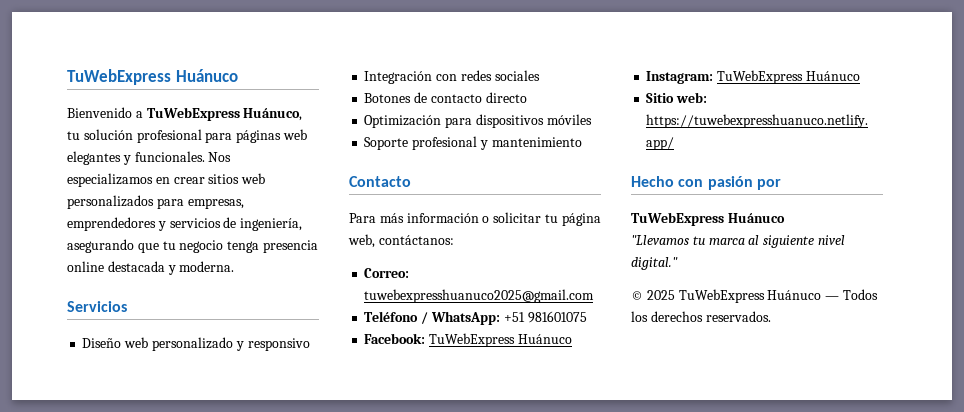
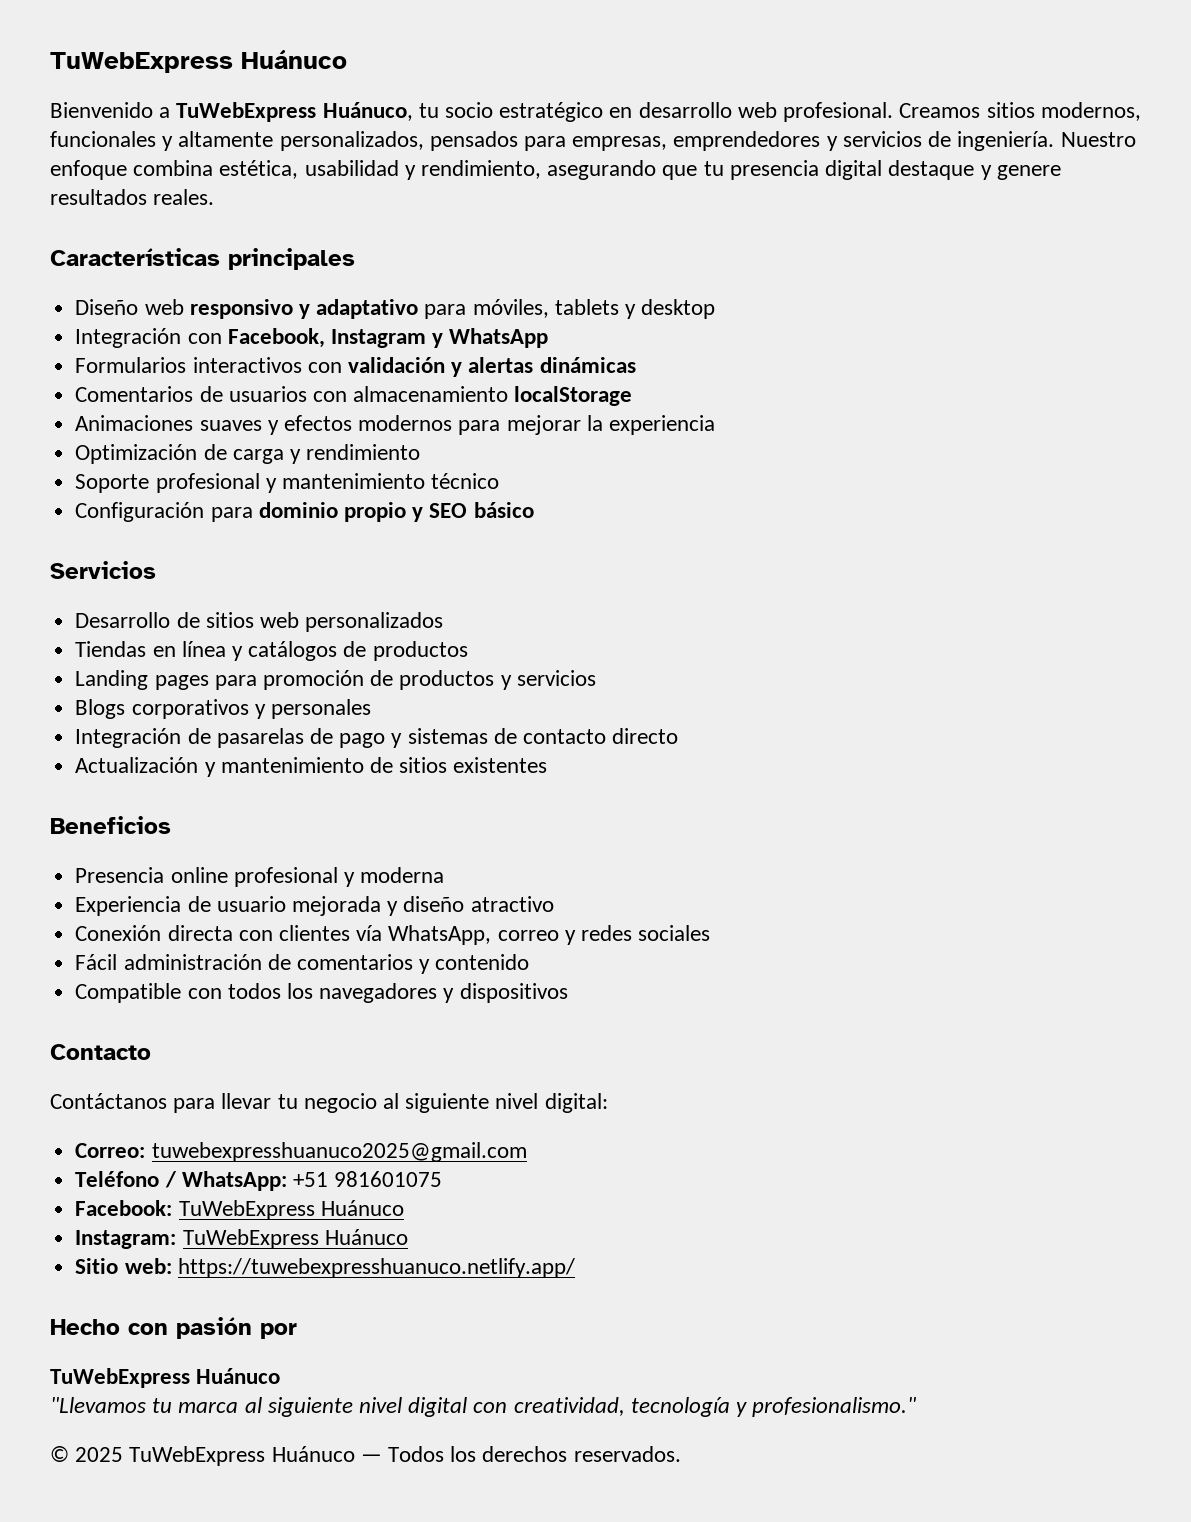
- Bienvenido a TuWebExpress Huánuco, tu solución profesional para páginas web elegantes y funcionales. Nos especializamos en crear sitios web personalizados para empresas, emprendedores y servicios de ingeniería, asegurando que tu negocio tenga presencia online destacada y moderna.
+ Bienvenido a TuWebExpress Huánuco, tu socio estratégico en desarrollo web profesional. Creamos sitios modernos, funcionales y altamente personalizados, pensados para empresas, emprendedores y servicios de ingeniería. Nuestro enfoque combina estética, usabilidad y rendimiento, asegurando que tu presencia digital destaque y genere resultados reales.
+ Características principales
+ Diseño web responsivo y adaptativo para móviles, tablets y desktop
+ Integración con Facebook, Instagram y WhatsApp
+ Formularios interactivos con validación y alertas dinámicas
+ Comentarios de usuarios con almacenamiento localStorage
+ Animaciones suaves y efectos modernos para mejorar la experiencia
+ Optimización de carga y rendimiento
+ Soporte profesional y mantenimiento técnico
+ Configuración para dominio propio y SEO básico
  Servicios
- Diseño web personalizado y responsivo
- Integración con redes sociales
- Botones de contacto directo
- Optimización para dispositivos móviles
- Soporte profesional y mantenimiento
+ Desarrollo de sitios web personalizados
+ Tiendas en línea y catálogos de productos
+ Landing pages para promoción de productos y servicios
+ Blogs corporativos y personales
+ Integración de pasarelas de pago y sistemas de contacto directo
+ Actualización y mantenimiento de sitios existentes
+ Beneficios
+ Presencia online profesional y moderna
+ Experiencia de usuario mejorada y diseño atractivo
+ Conexión directa con clientes vía WhatsApp, correo y redes sociales
+ Fácil administración de comentarios y contenido
+ Compatible con todos los navegadores y dispositivos
  Contacto
- Para más información o solicitar tu página web, contáctanos:
+ Contáctanos para llevar tu negocio al siguiente nivel digital:
- "Llevamos tu marca al siguiente nivel digital."
+ "Llevamos tu marca al siguiente nivel digital con creatividad, tecnología y profesionalismo."

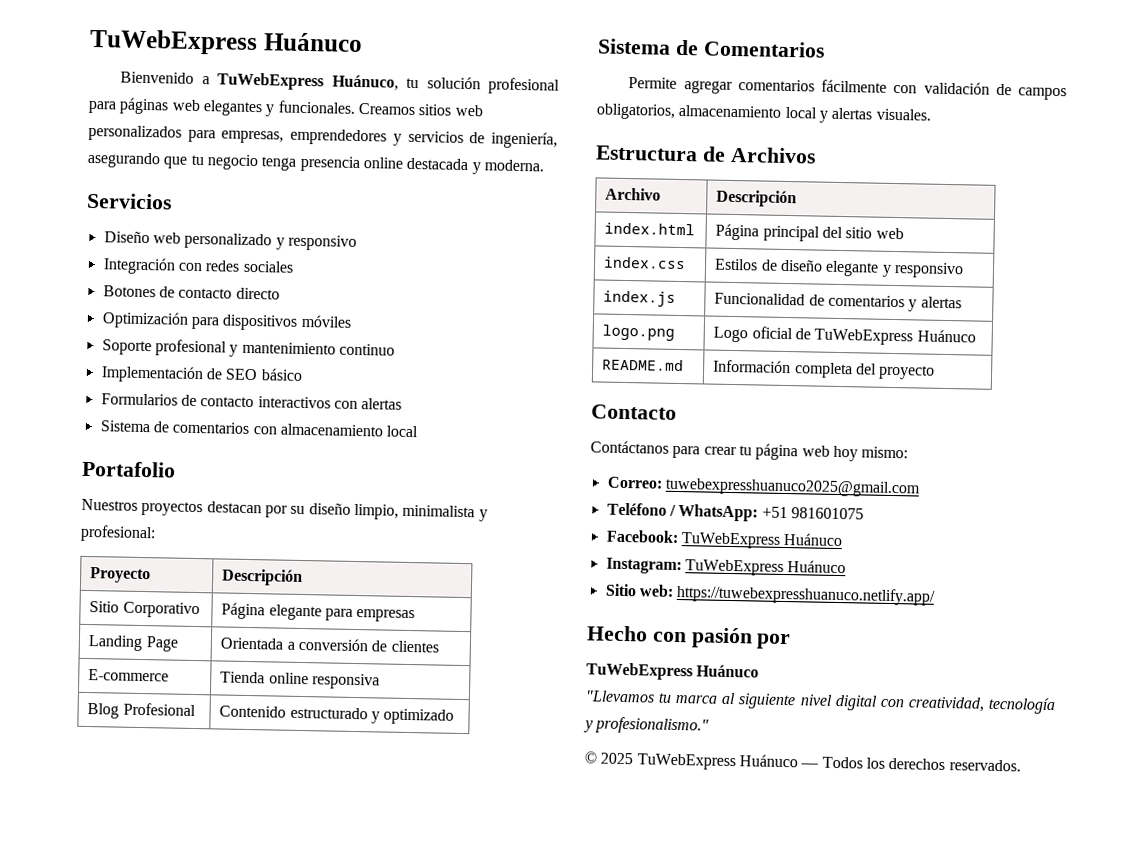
- Bienvenido a TuWebExpress Huánuco, tu socio estratégico en desarrollo web profesional. Creamos sitios modernos, funcionales y altamente personalizados, pensados para empresas, emprendedores y servicios de ingeniería. Nuestro enfoque combina estética, usabilidad y rendimiento, asegurando que tu presencia digital destaque y genere resultados reales.
- Características principales
+ Bienvenido a TuWebExpress Huánuco, tu solución profesional para páginas web elegantes y funcionales. Creamos sitios web personalizados para empresas, emprendedores y servicios de ingeniería, asegurando que tu negocio tenga presencia online destacada y moderna.
+ Servicios
- Diseño web responsivo y adaptativo para móviles, tablets y desktop
- Integración con Facebook, Instagram y WhatsApp
- Formularios interactivos con validación y alertas dinámicas
- Comentarios de usuarios con almacenamiento localStorage
- Animaciones suaves y efectos modernos para mejorar la experiencia
- Optimización de carga y rendimiento
- Soporte profesional y mantenimiento técnico
- Configuración para dominio propio y SEO básico
- Servicios
- Desarrollo de sitios web personalizados
- Tiendas en línea y catálogos de productos
- Landing pages para promoción de productos y servicios
- Blogs corporativos y personales
- Integración de pasarelas de pago y sistemas de contacto directo
- Actualización y mantenimiento de sitios existentes
- Beneficios
- Presencia online profesional y moderna
- Experiencia de usuario mejorada y diseño atractivo
- Conexión directa con clientes vía WhatsApp, correo y redes sociales
- Fácil administración de comentarios y contenido
- Compatible con todos los navegadores y dispositivos
+ Diseño web personalizado y responsivo
+ Integración con redes sociales
+ Botones de contacto directo
+ Optimización para dispositivos móviles
+ Soporte profesional y mantenimiento continuo
+ Implementación de SEO básico
+ Formularios de contacto interactivos con alertas
+ Sistema de comentarios con almacenamiento local
+ Portafolio
+ Nuestros proyectos destacan por su diseño limpio, minimalista y profesional:
+ Proyecto | Descripción
+ Sitio Corporativo | Página elegante para empresas
+ Landing Page | Orientada a conversión de clientes
+ E-commerce | Tienda online responsiva
+ Blog Profesional | Contenido estructurado y optimizado
+ Sistema de Comentarios
+ Permite agregar comentarios fácilmente con validación de campos obligatorios, almacenamiento local y alertas visuales.
+ Estructura de Archivos
+ Archivo | Descripción
+ index.html | Página principal del sitio web
+ index.css | Estilos de diseño elegante y responsivo
+ index.js | Funcionalidad de comentarios y alertas
+ logo.png | Logo oficial de TuWebExpress Huánuco
+ README.md | Información completa del proyecto
  Contacto
- Contáctanos para llevar tu negocio al siguiente nivel digital:
+ Contáctanos para crear tu página web hoy mismo:

